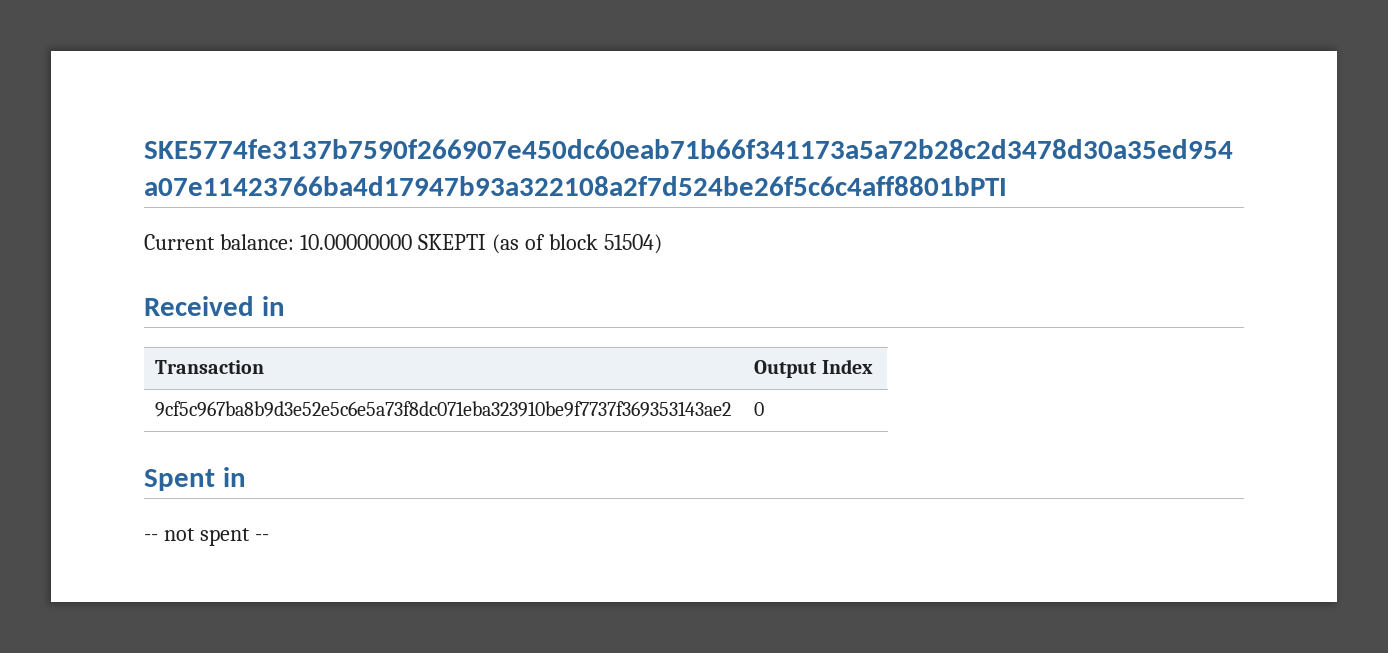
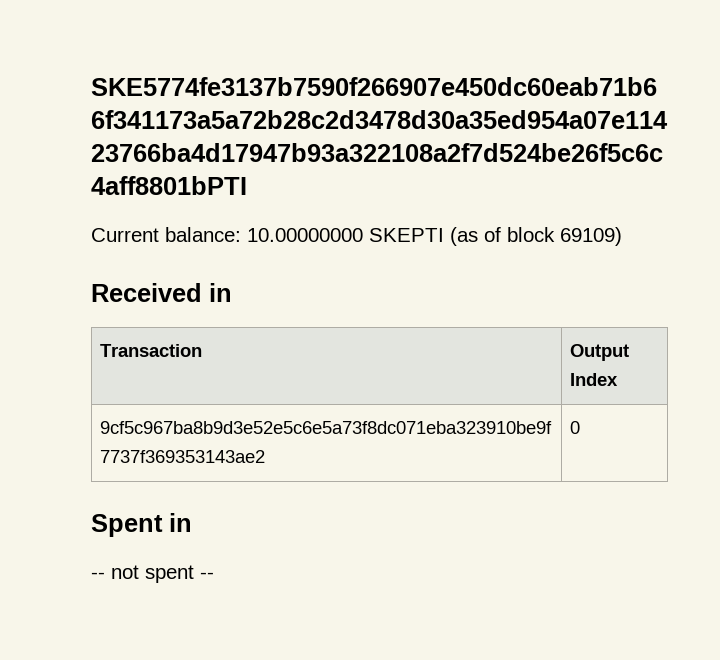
- Current balance: 10.00000000 SKEPTI (as of block 51504)
+ Current balance: 10.00000000 SKEPTI (as of block 69109)

